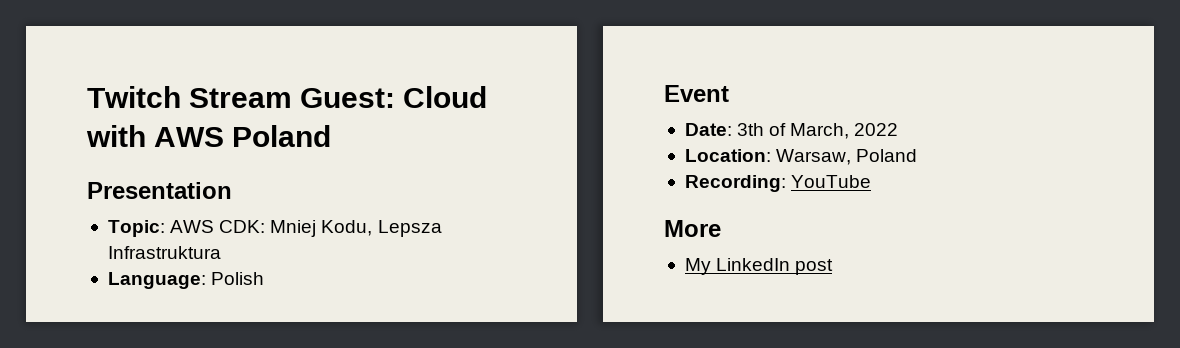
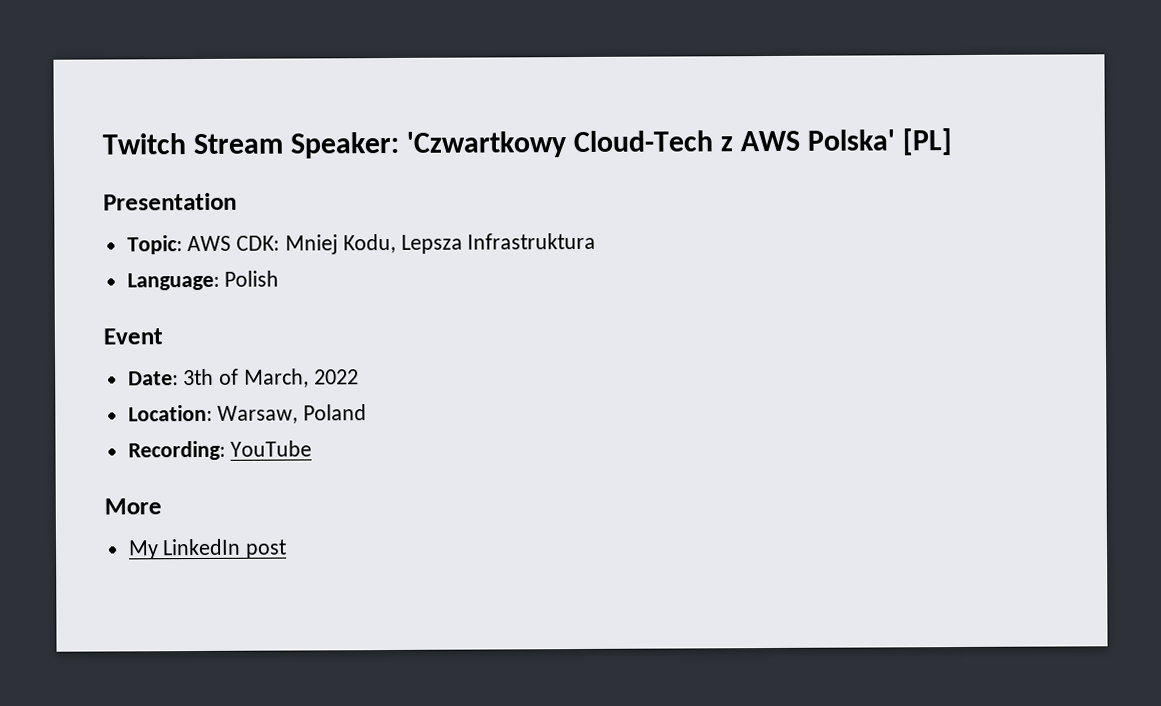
- Twitch Stream Guest: Cloud with AWS Poland
+ Twitch Stream Speaker: 'Czwartkowy Cloud-Tech z AWS Polska' [PL]

